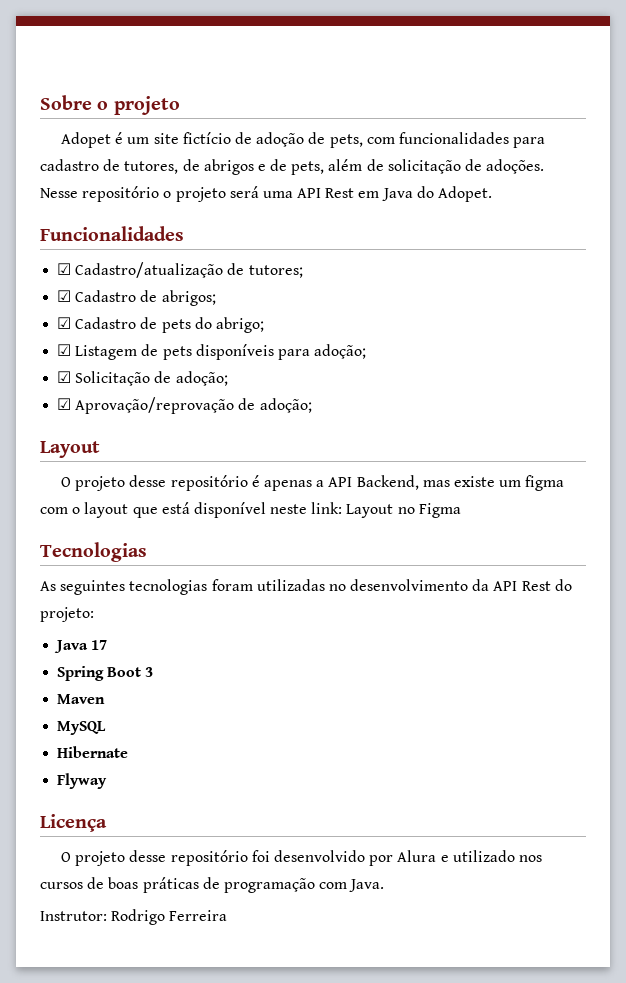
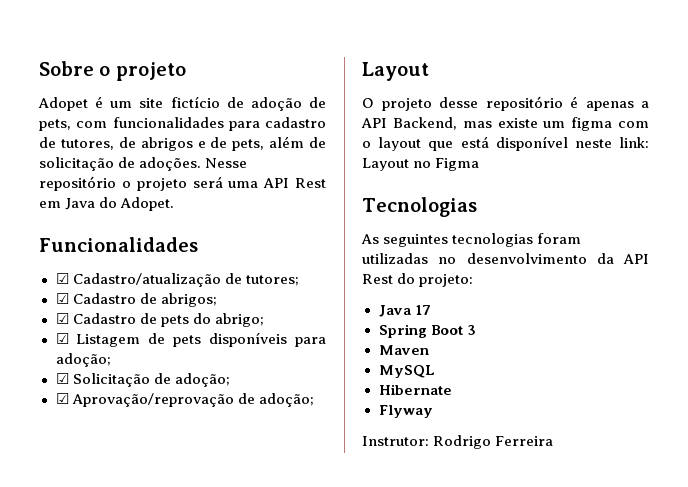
- Licença
- O projeto desse repositório foi desenvolvido por Alura e utilizado nos cursos de boas práticas de programação com Java.

